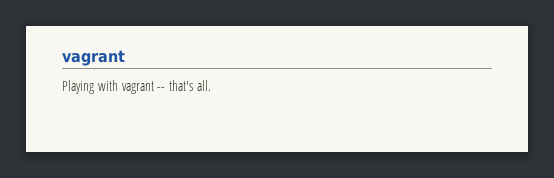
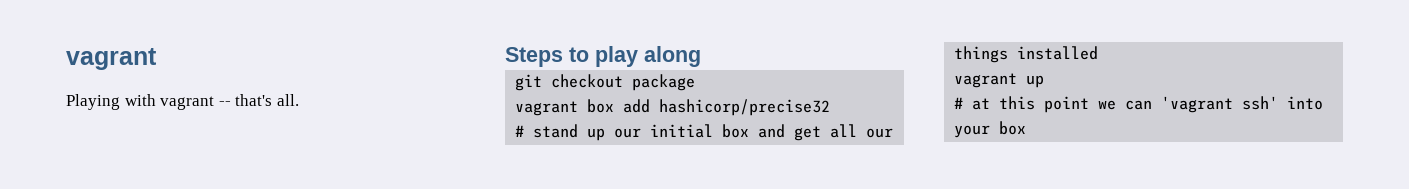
+ Steps to play along
+ git checkout package
+ vagrant box add hashicorp/precise32
+ # stand up our initial box and get all our things installed
+ vagrant up
+ # at this point we can 'vagrant ssh' into your box

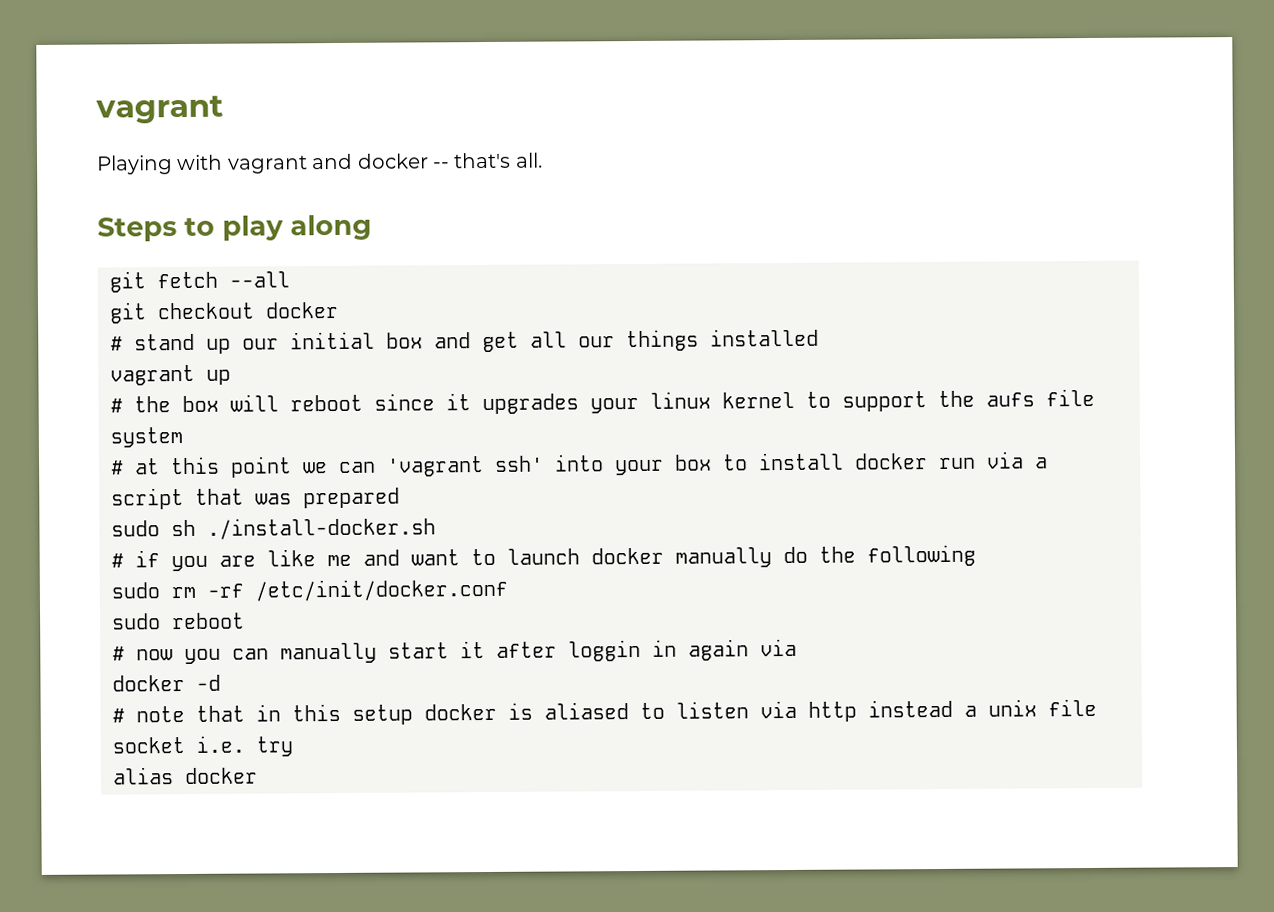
- Playing with vagrant -- that's all.
+ Playing with vagrant and docker -- that's all.
+ git fetch --all
- git checkout package
- vagrant box add hashicorp/precise32
+ git checkout docker
+ # the box will reboot since it upgrades your linux kernel to support the aufs file system
- # at this point we can 'vagrant ssh' into your box
+ # at this point we can 'vagrant ssh' into your box to install docker run via a script that was prepared
+ sudo sh ./install-docker.sh
+ # if you are like me and want to launch docker manually do the following
+ sudo rm -rf /etc/init/docker.conf
+ sudo reboot
+ # now you can manually start it after loggin in again via
+ docker -d
+ # note that in this setup docker is aliased to listen via http instead a unix file socket i.e. try
+ alias docker

